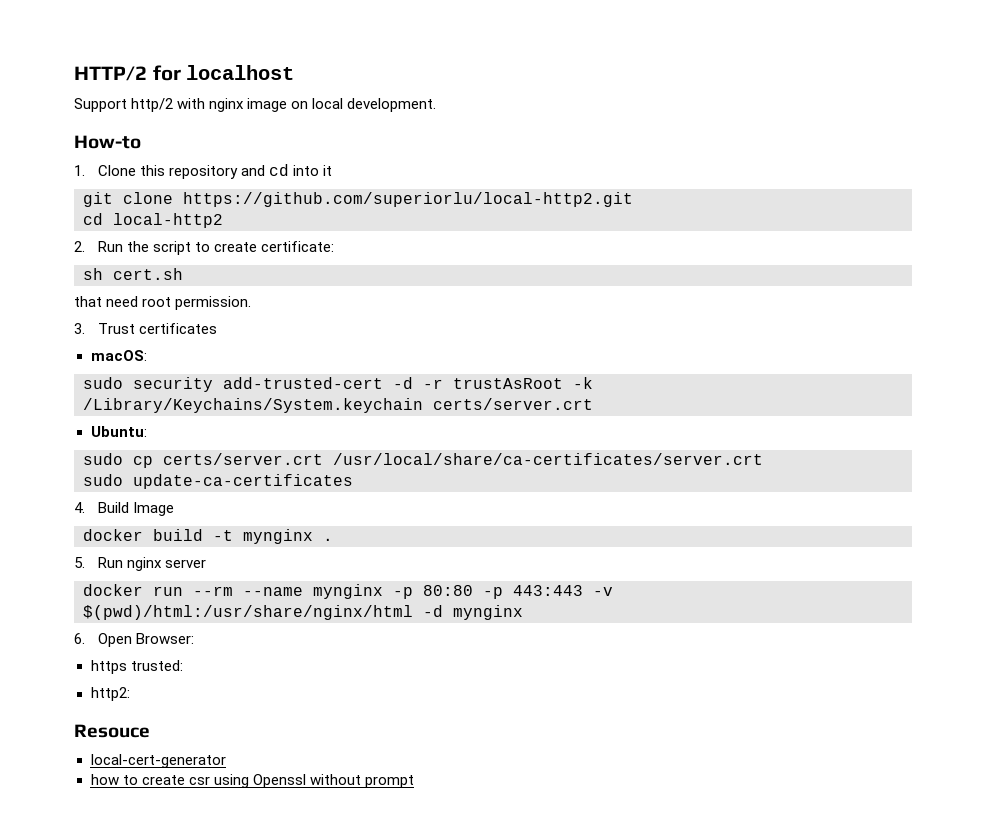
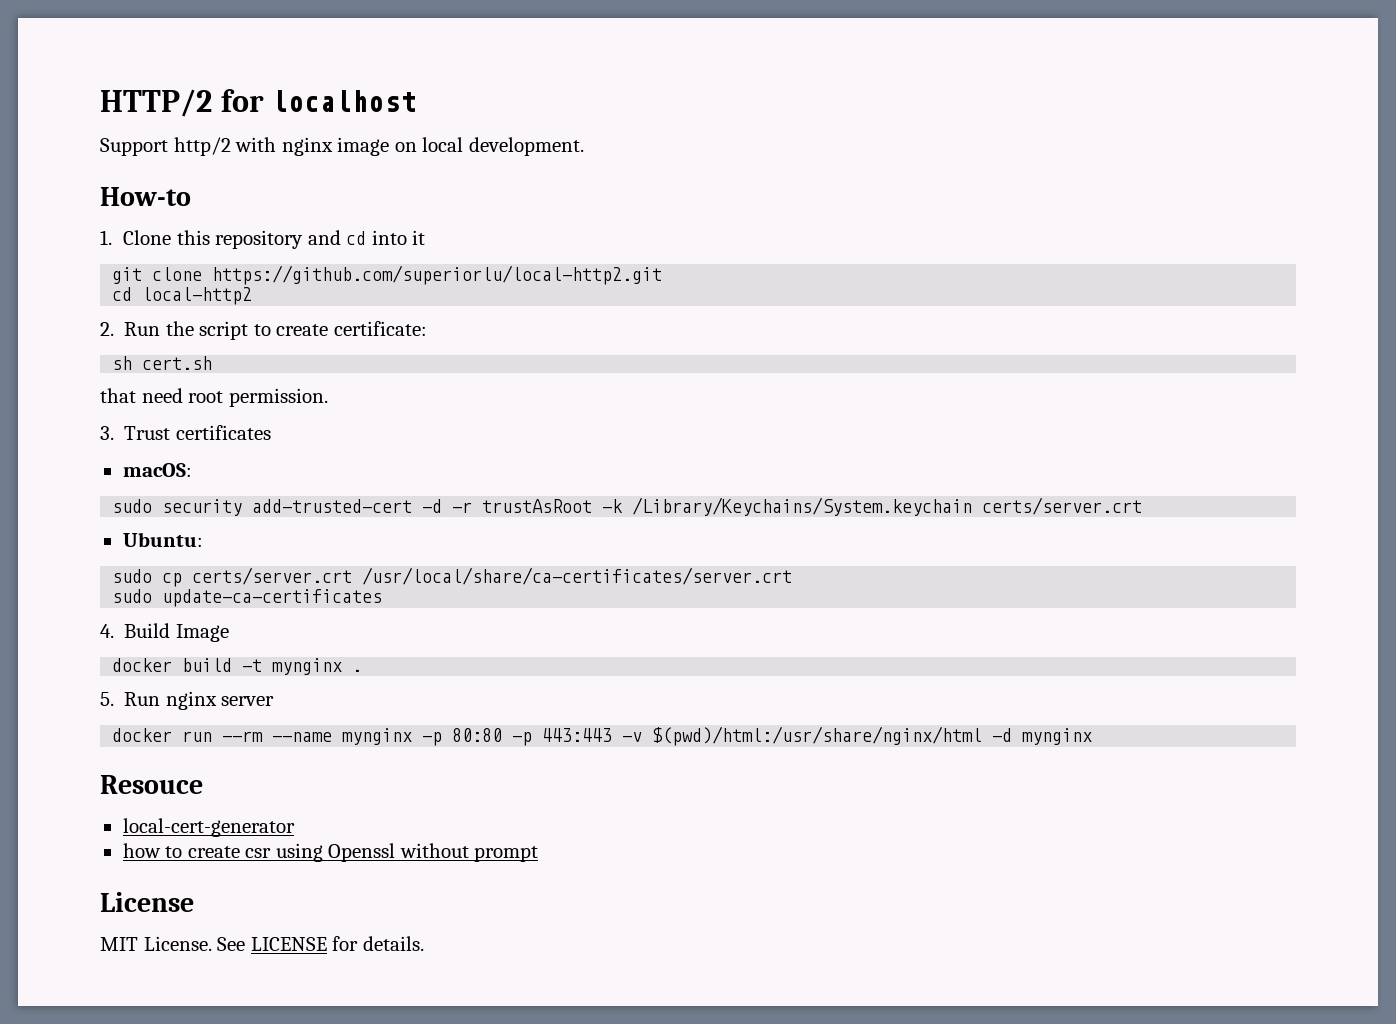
- 6. Open Browser:
- https trusted:
- http2:
+ License
+ MIT License. See LICENSE for details.

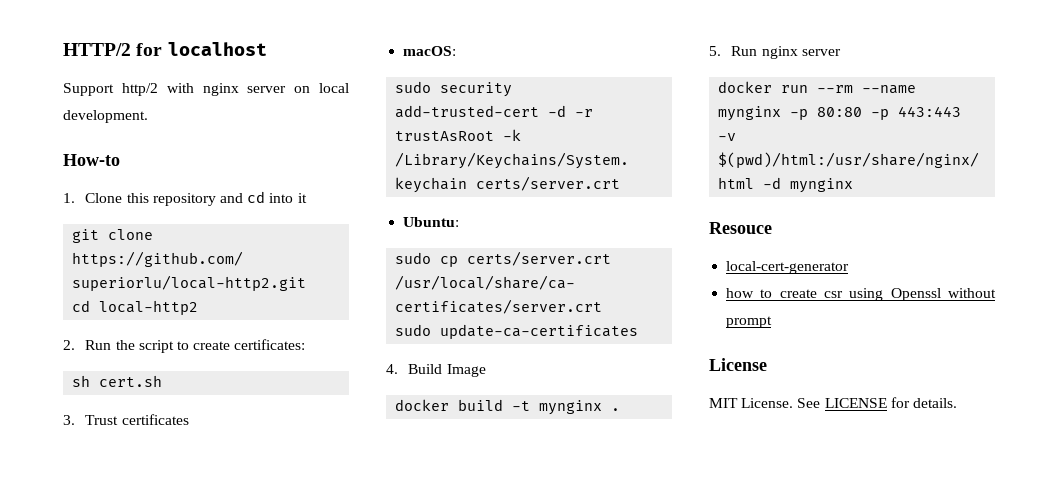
- Support http/2 with nginx image on local development.
+ Support http/2 with nginx server on local development.
- 2. Run the script to create certificate:
+ 2. Run the script to create certificates:
- that need root permission.

